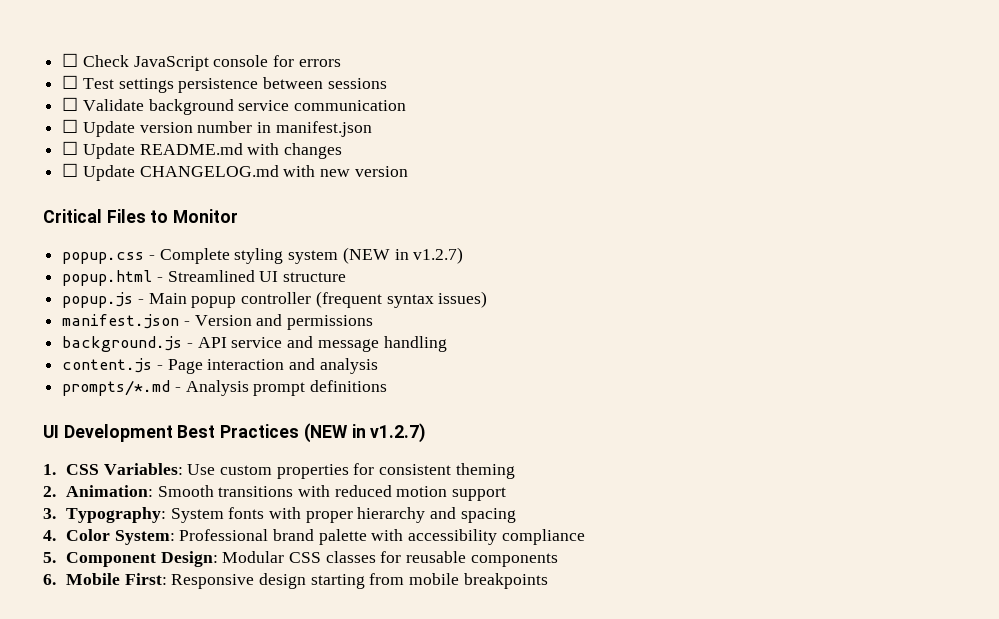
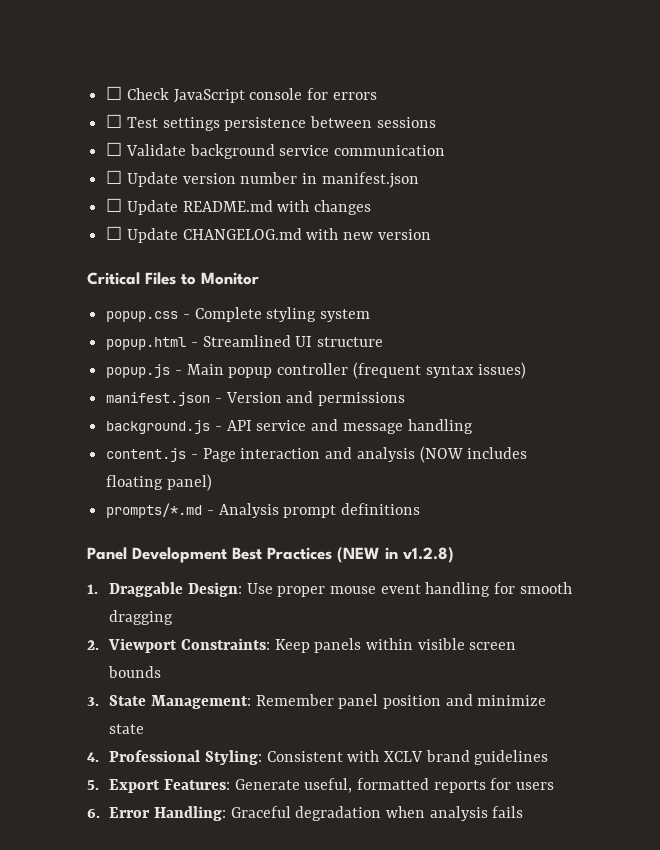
- popup.css - Complete styling system (NEW in v1.2.7)
+ popup.css - Complete styling system
- content.js - Page interaction and analysis
+ content.js - Page interaction and analysis (NOW includes floating panel)
- UI Development Best Practices (NEW in v1.2.7)
+ Panel Development Best Practices (NEW in v1.2.8)
- 1. CSS Variables: Use custom properties for consistent theming
- 2. Animation: Smooth transitions with reduced motion support
- 3. Typography: System fonts with proper hierarchy and spacing
- 4. Color System: Professional brand palette with accessibility compliance
- 5. Component Design: Modular CSS classes for reusable components
- 6. Mobile First: Responsive design starting from mobile breakpoints
+ 1. Draggable Design: Use proper mouse event handling for smooth dragging
+ 2. Viewport Constraints: Keep panels within visible screen bounds
+ 3. State Management: Remember panel position and minimize state
+ 4. Professional Styling: Consistent with XCLV brand guidelines
+ 5. Export Features: Generate useful, formatted reports for users
+ 6. Error Handling: Graceful degradation when analysis fails

